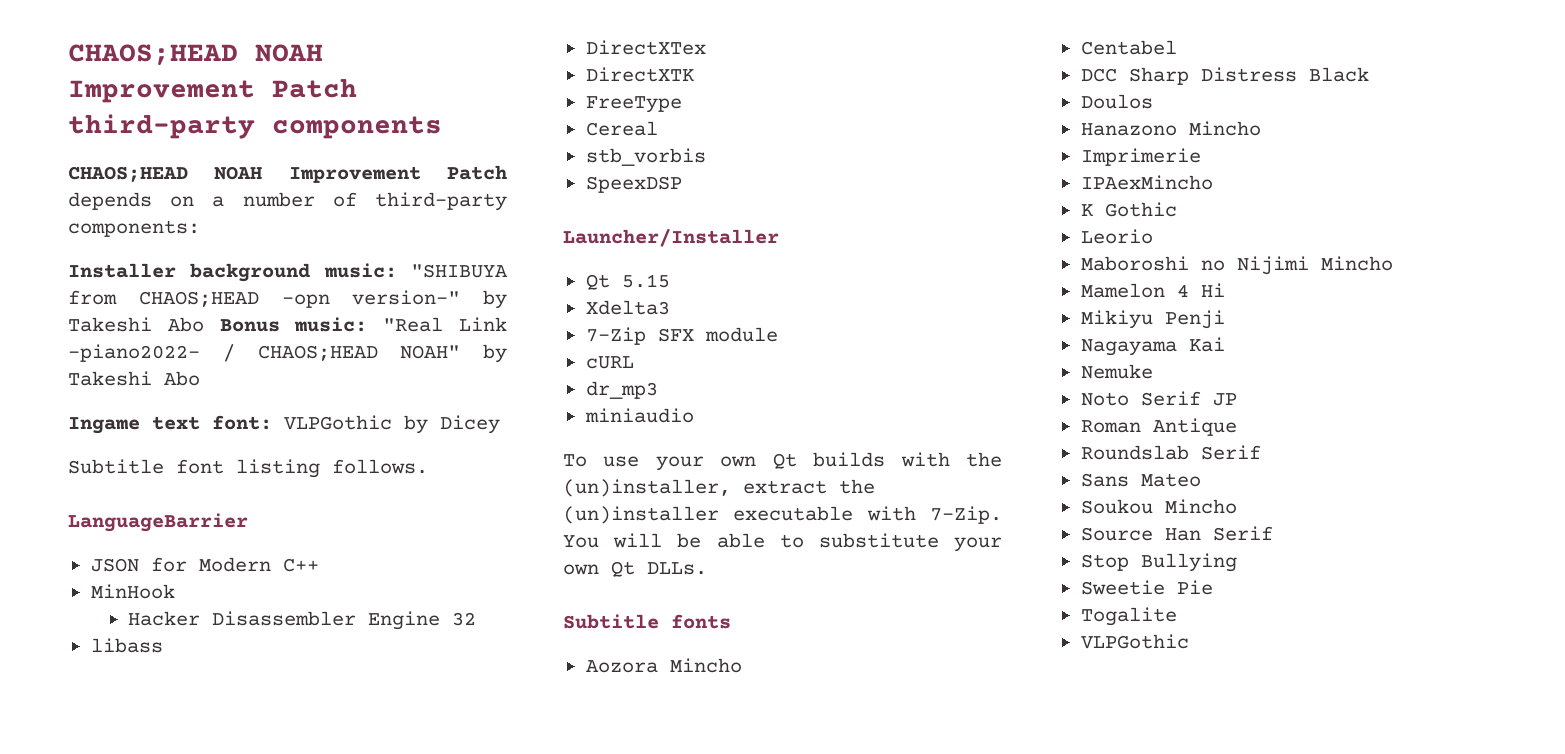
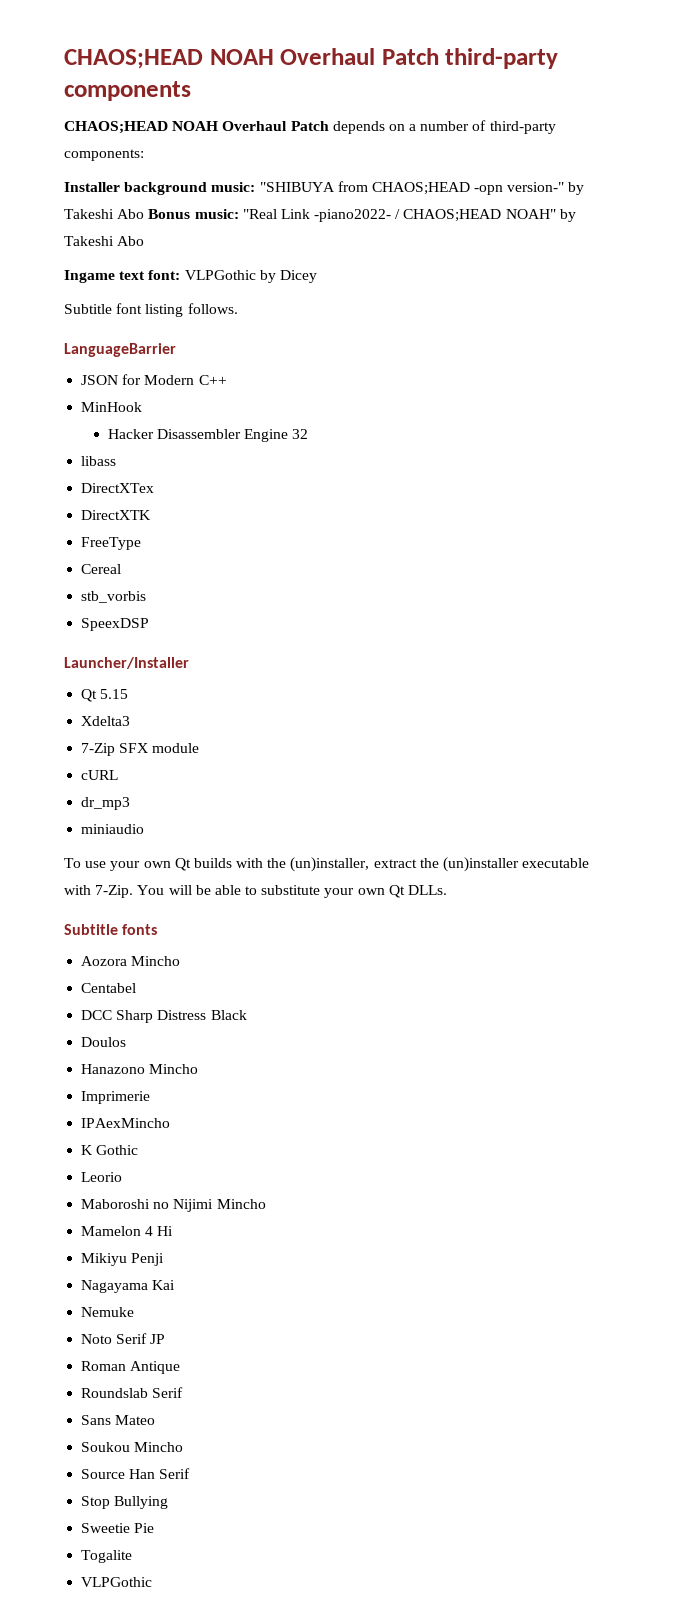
- CHAOS;HEAD NOAH Improvement Patch third-party components
+ CHAOS;HEAD NOAH Overhaul Patch third-party components
- CHAOS;HEAD NOAH Improvement Patch depends on a number of third-party components:
+ CHAOS;HEAD NOAH Overhaul Patch depends on a number of third-party components:

